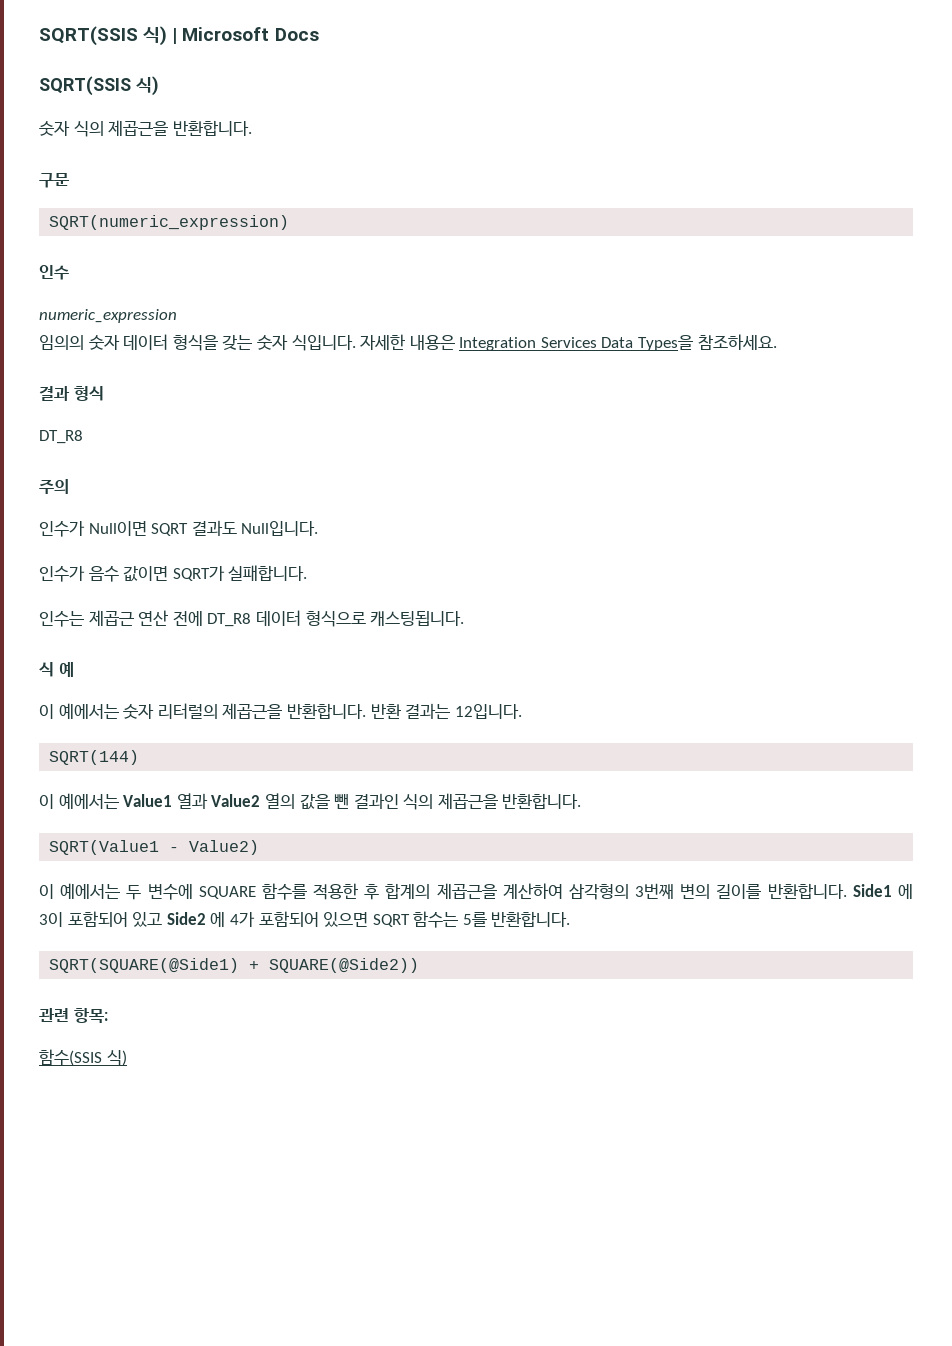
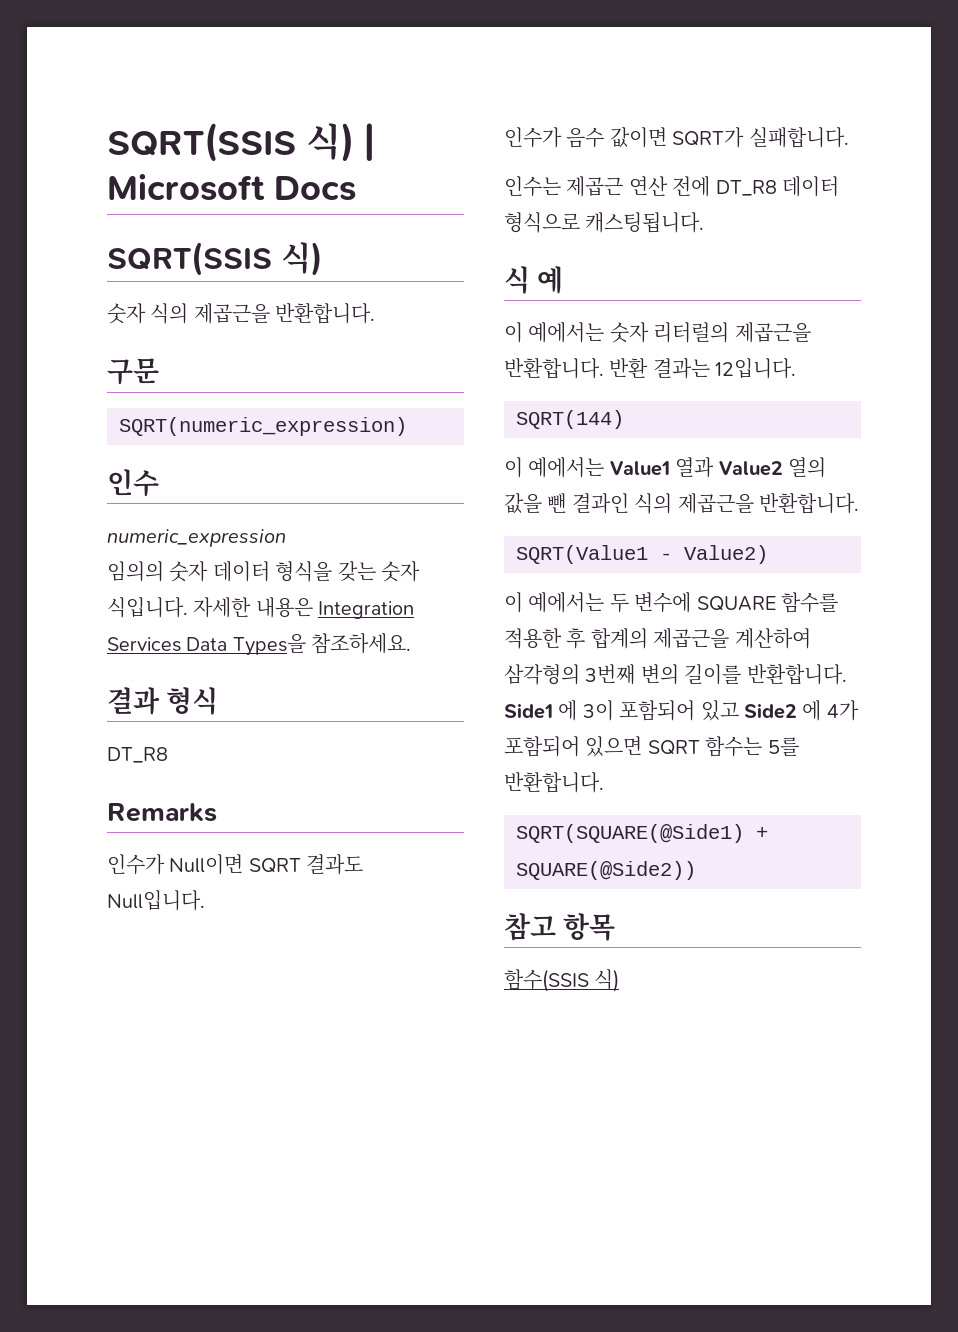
- 주의
+ Remarks
- 관련 항목:
+ 참고 항목

